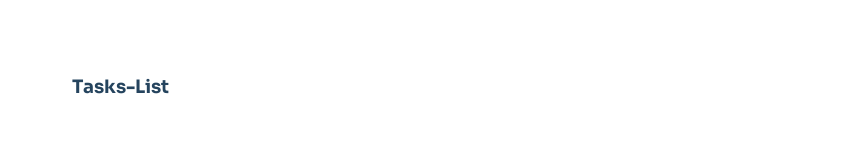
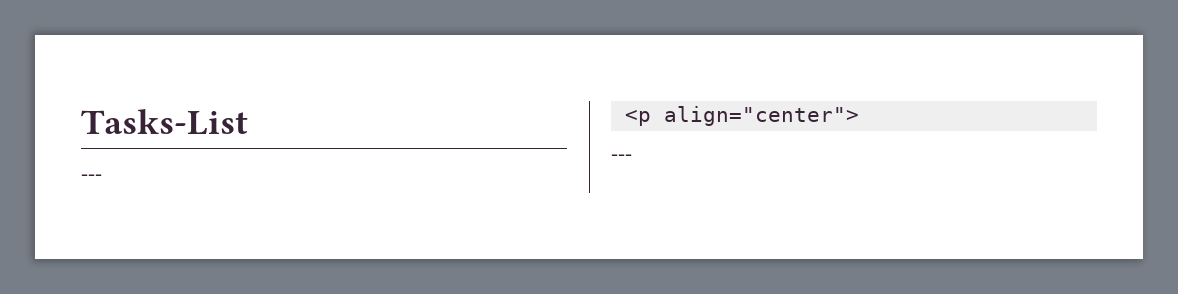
  Tasks-List
+ ---
+ <p align="center">
+ ---

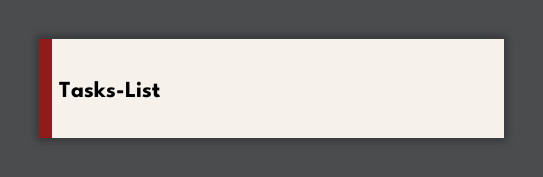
  Tasks-List
- ---
- <p align="center">
- ---

